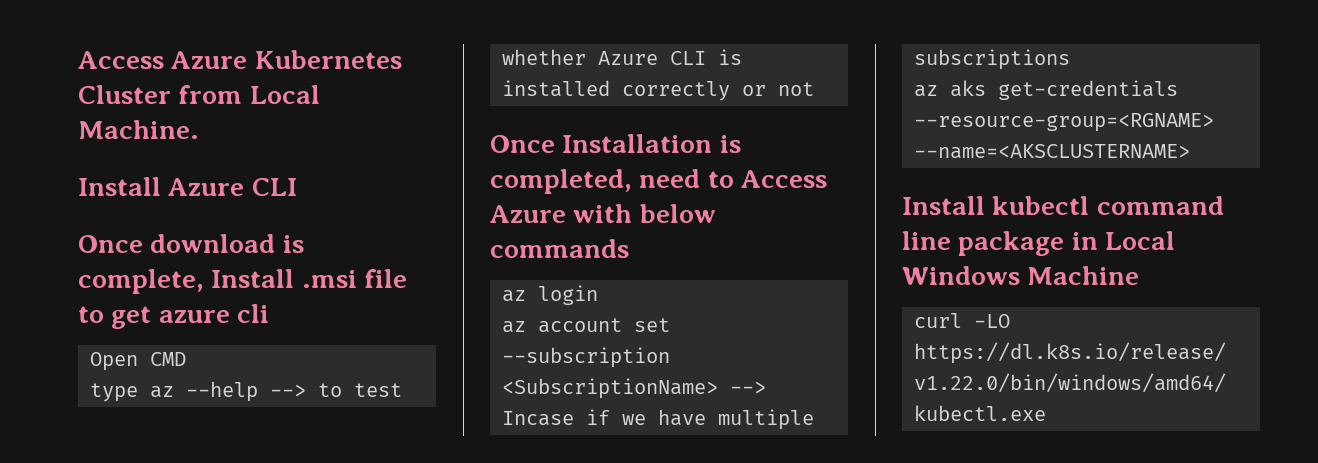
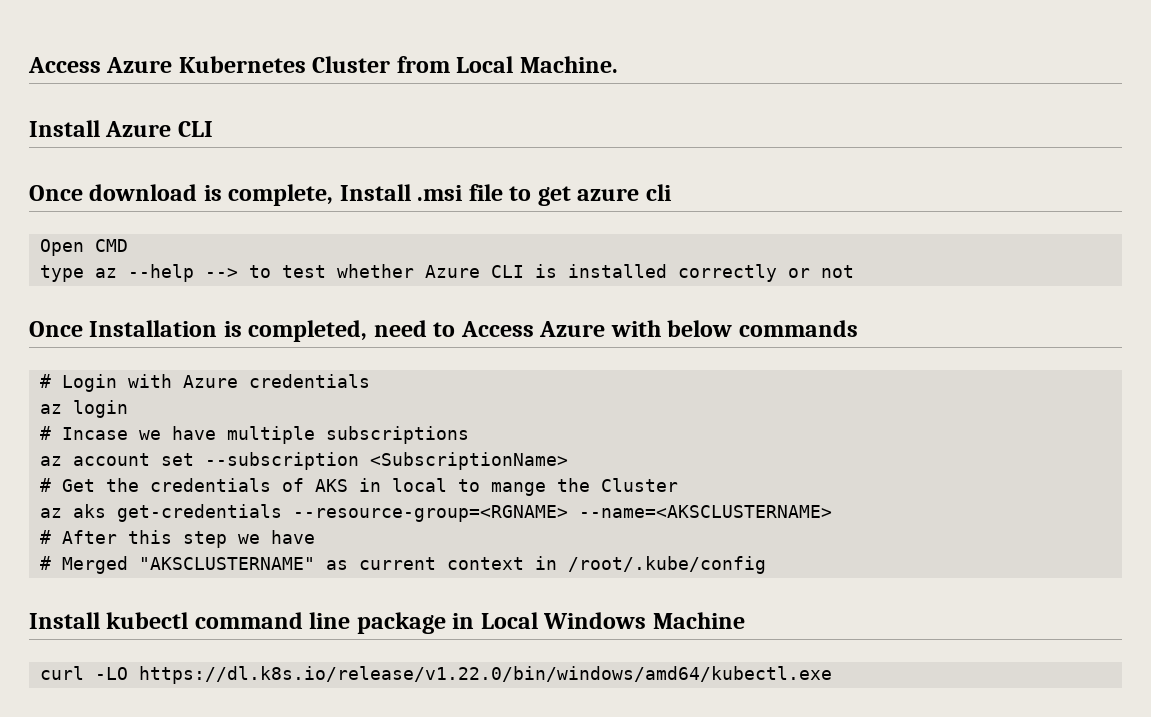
+ # Login with Azure credentials
  az login
+ # Incase we have multiple subscriptions
- az account set --subscription <SubscriptionName> --> Incase if we have multiple subscriptions
+ az account set --subscription <SubscriptionName>
+ # Get the credentials of AKS in local to mange the Cluster
+ # After this step we have
+ # Merged "AKSCLUSTERNAME" as current context in /root/.kube/config

